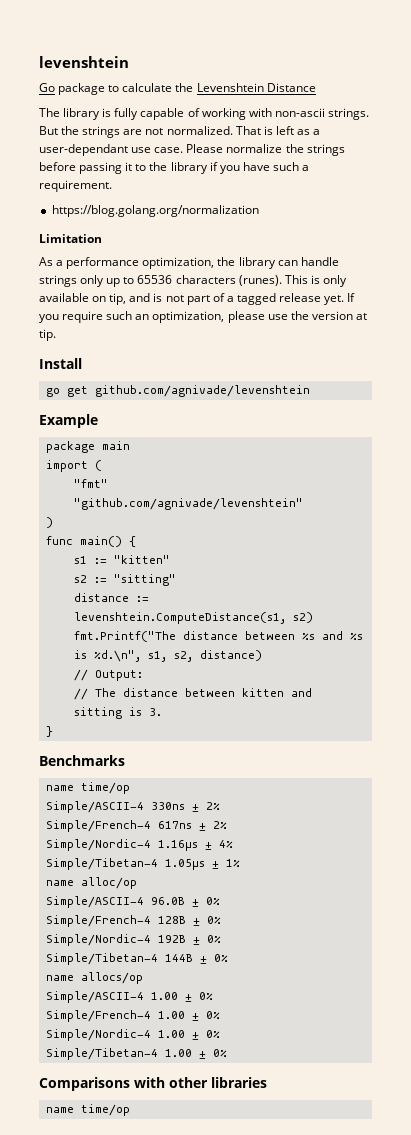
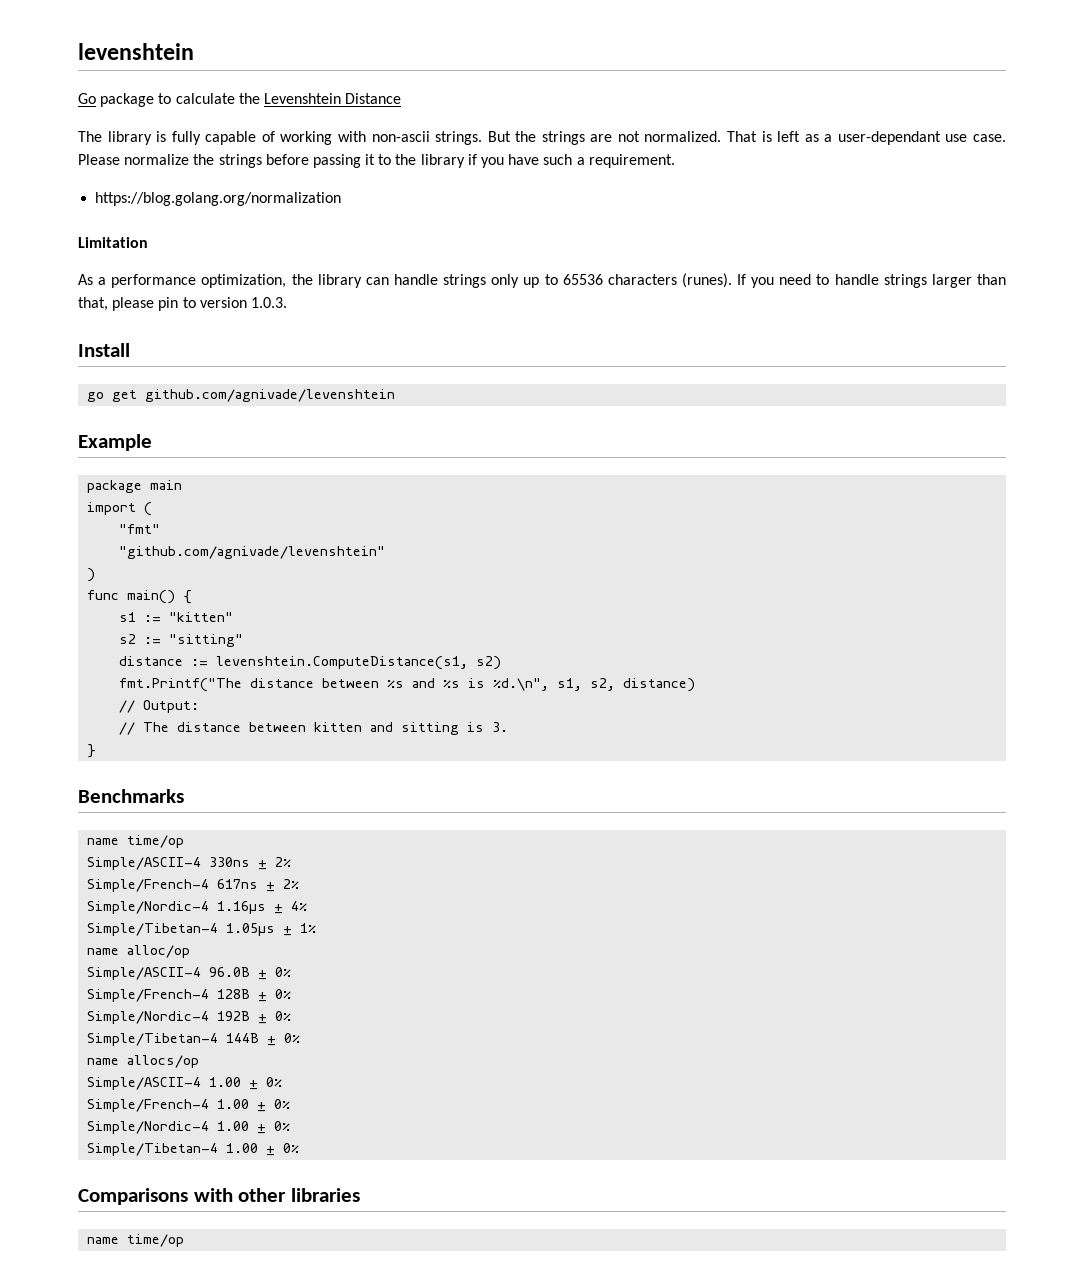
- This is only available on tip, and is not part of a tagged release yet. If you require such an optimization, please use the version at tip.
+ If you need to handle strings larger than that, please pin to version 1.0.3.

